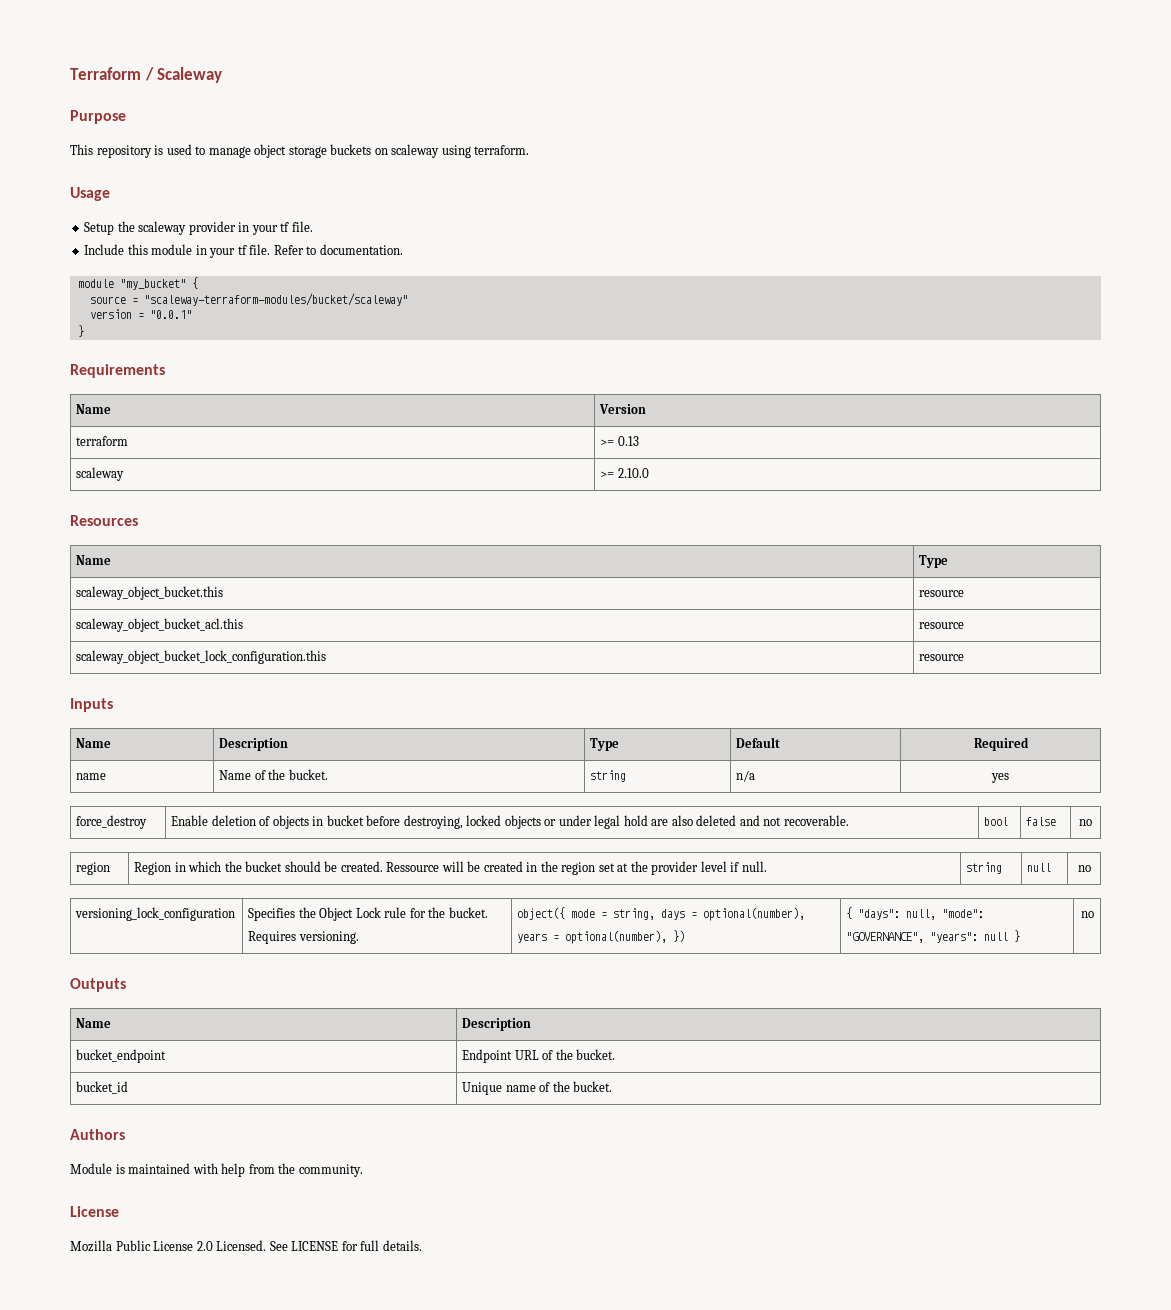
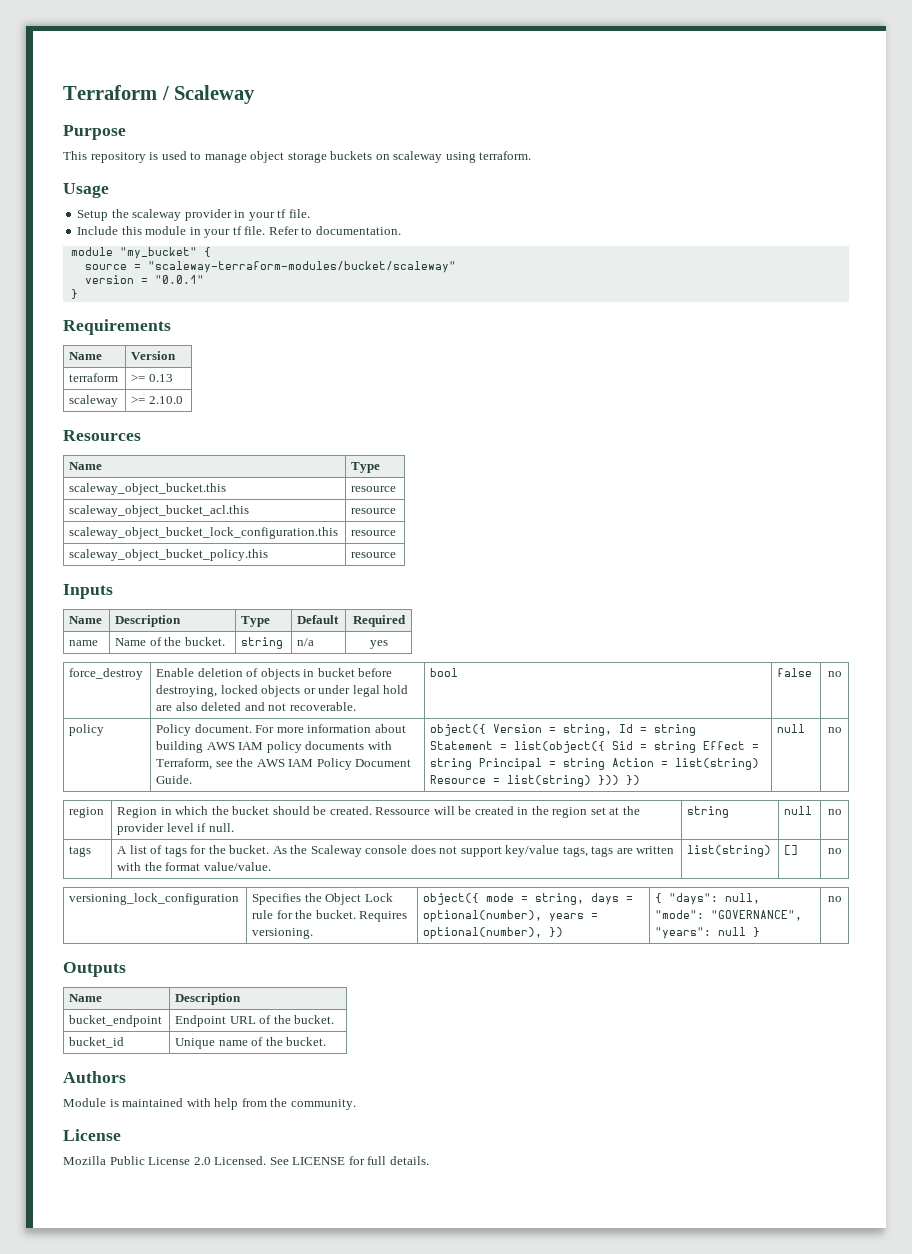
+ scaleway_object_bucket_policy.this | resource
+ policy | Policy document. For more information about building AWS IAM policy documents with Terraform, see the AWS IAM Policy Document Guide. | object({ Version = string, Id = string Statement = list(object({ Sid = string Effect = string Principal = string Action = list(string) Resource = list(string) })) }) | null | no
+ tags | A list of tags for the bucket. As the Scaleway console does not support key/value tags, tags are written with the format value/value. | list(string) | [] | no

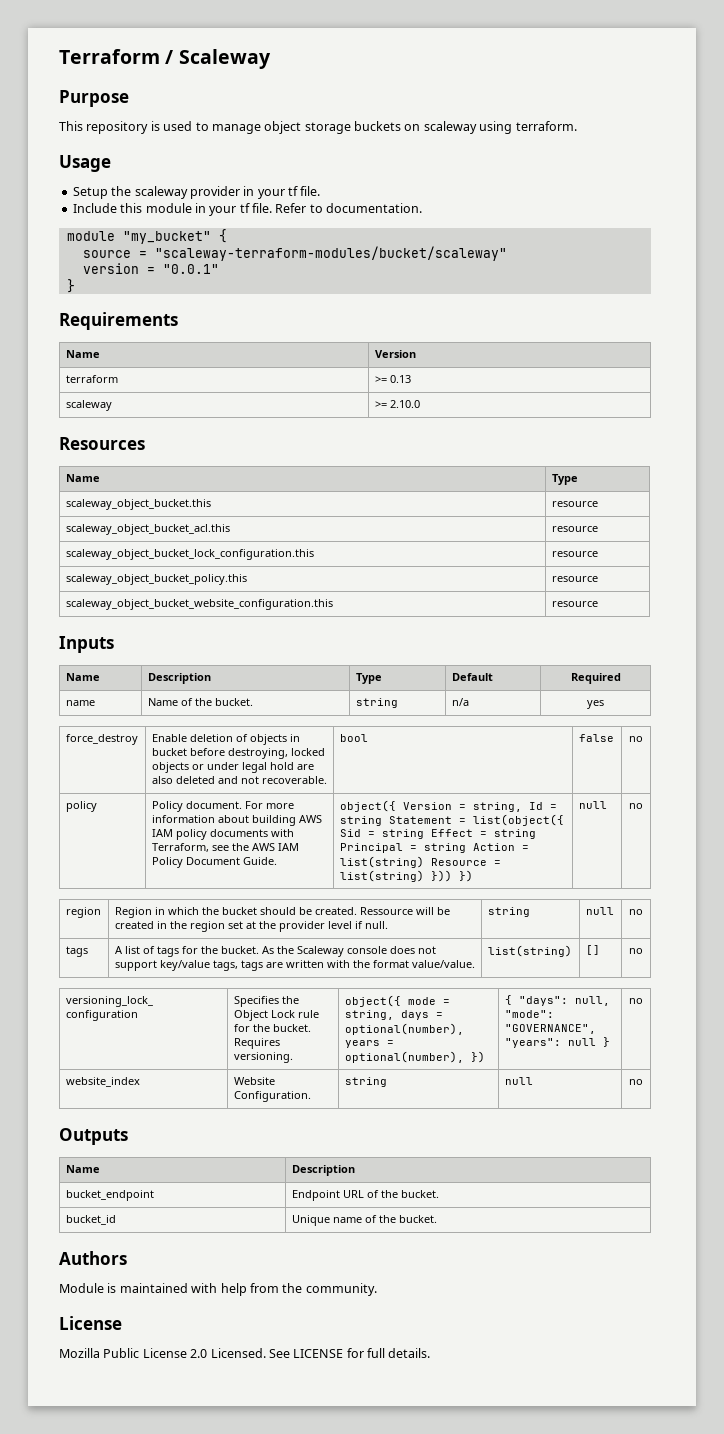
+ scaleway_object_bucket_website_configuration.this | resource
+ website_index | Website Configuration. | string | null | no

